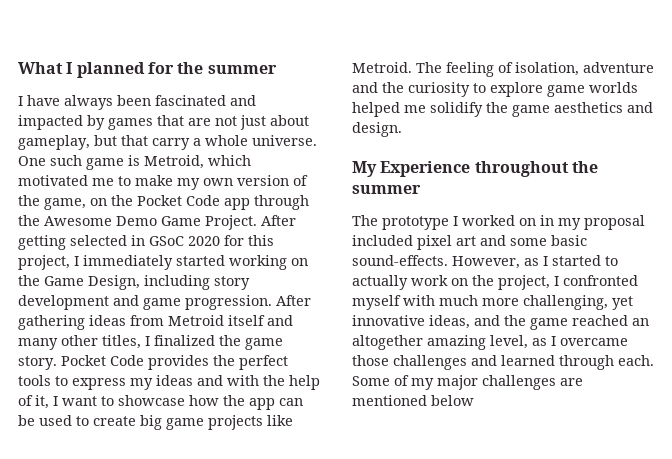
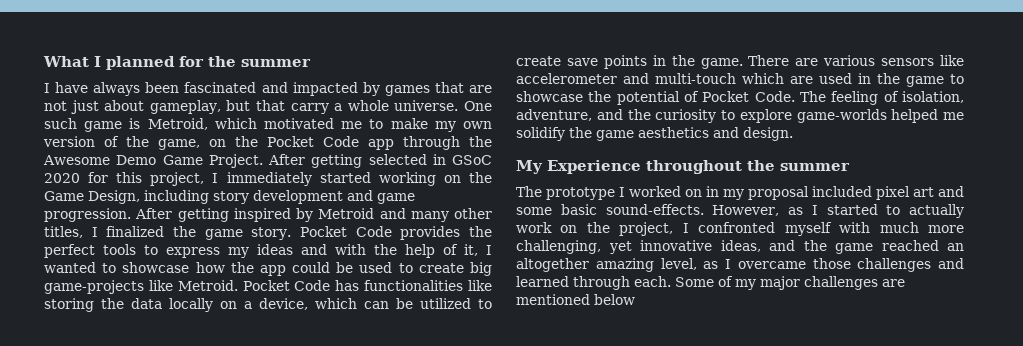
- After gathering ideas from Metroid itself and many other titles, I finalized the game story.
+ After getting inspired by Metroid and many other titles, I finalized the game story.
- Pocket Code provides the perfect tools to express my ideas and with the help of it, I want to showcase how the app can be used to create big game projects like Metroid.
+ Pocket Code provides the perfect tools to express my ideas and with the help of it, I wanted to showcase how the app could be used to create big game-projects like Metroid. Pocket Code has functionalities like storing the data locally on a device, which can be utilized to create save points in the game. There are various sensors like accelerometer and multi-touch which are used in the game to showcase the potential of Pocket Code.
- The feeling of isolation, adventure and the curiosity to explore game worlds helped me solidify the game aesthetics and design.
+ The feeling of isolation, adventure, and the curiosity to explore game-worlds helped me solidify the game aesthetics and design.

